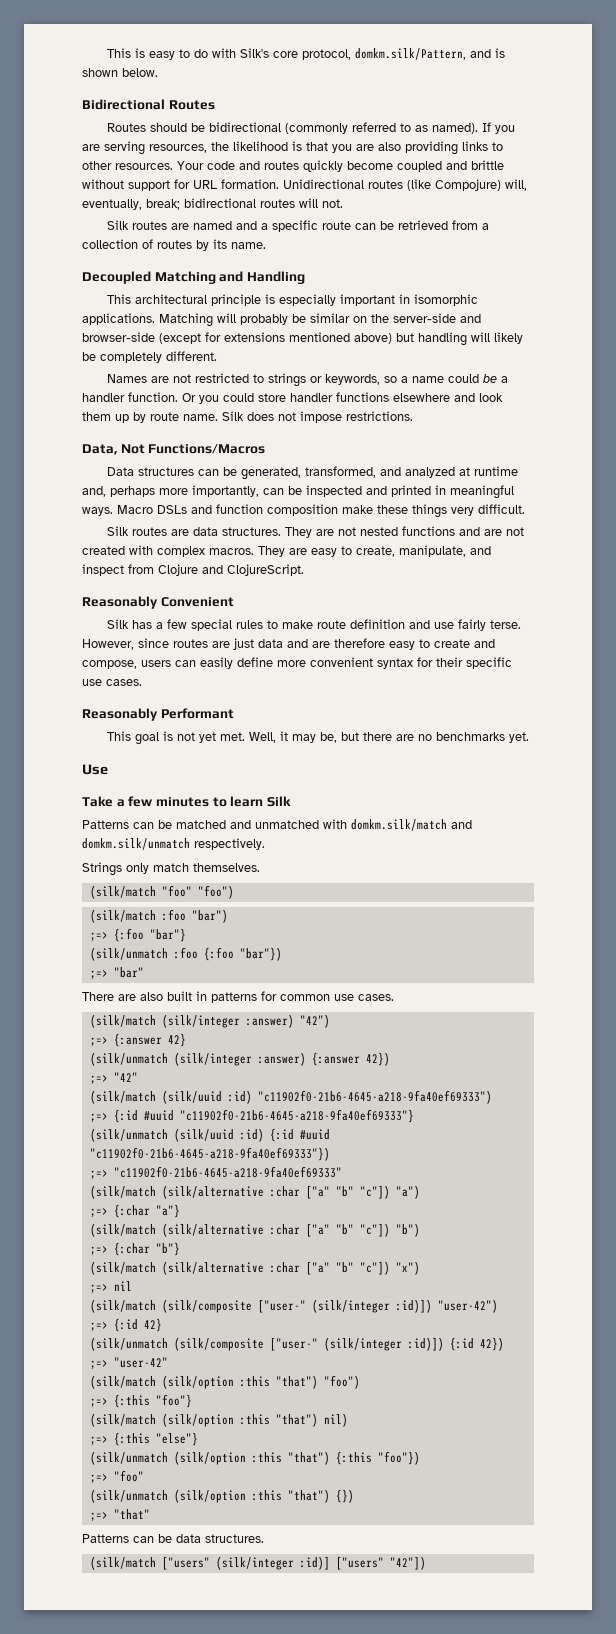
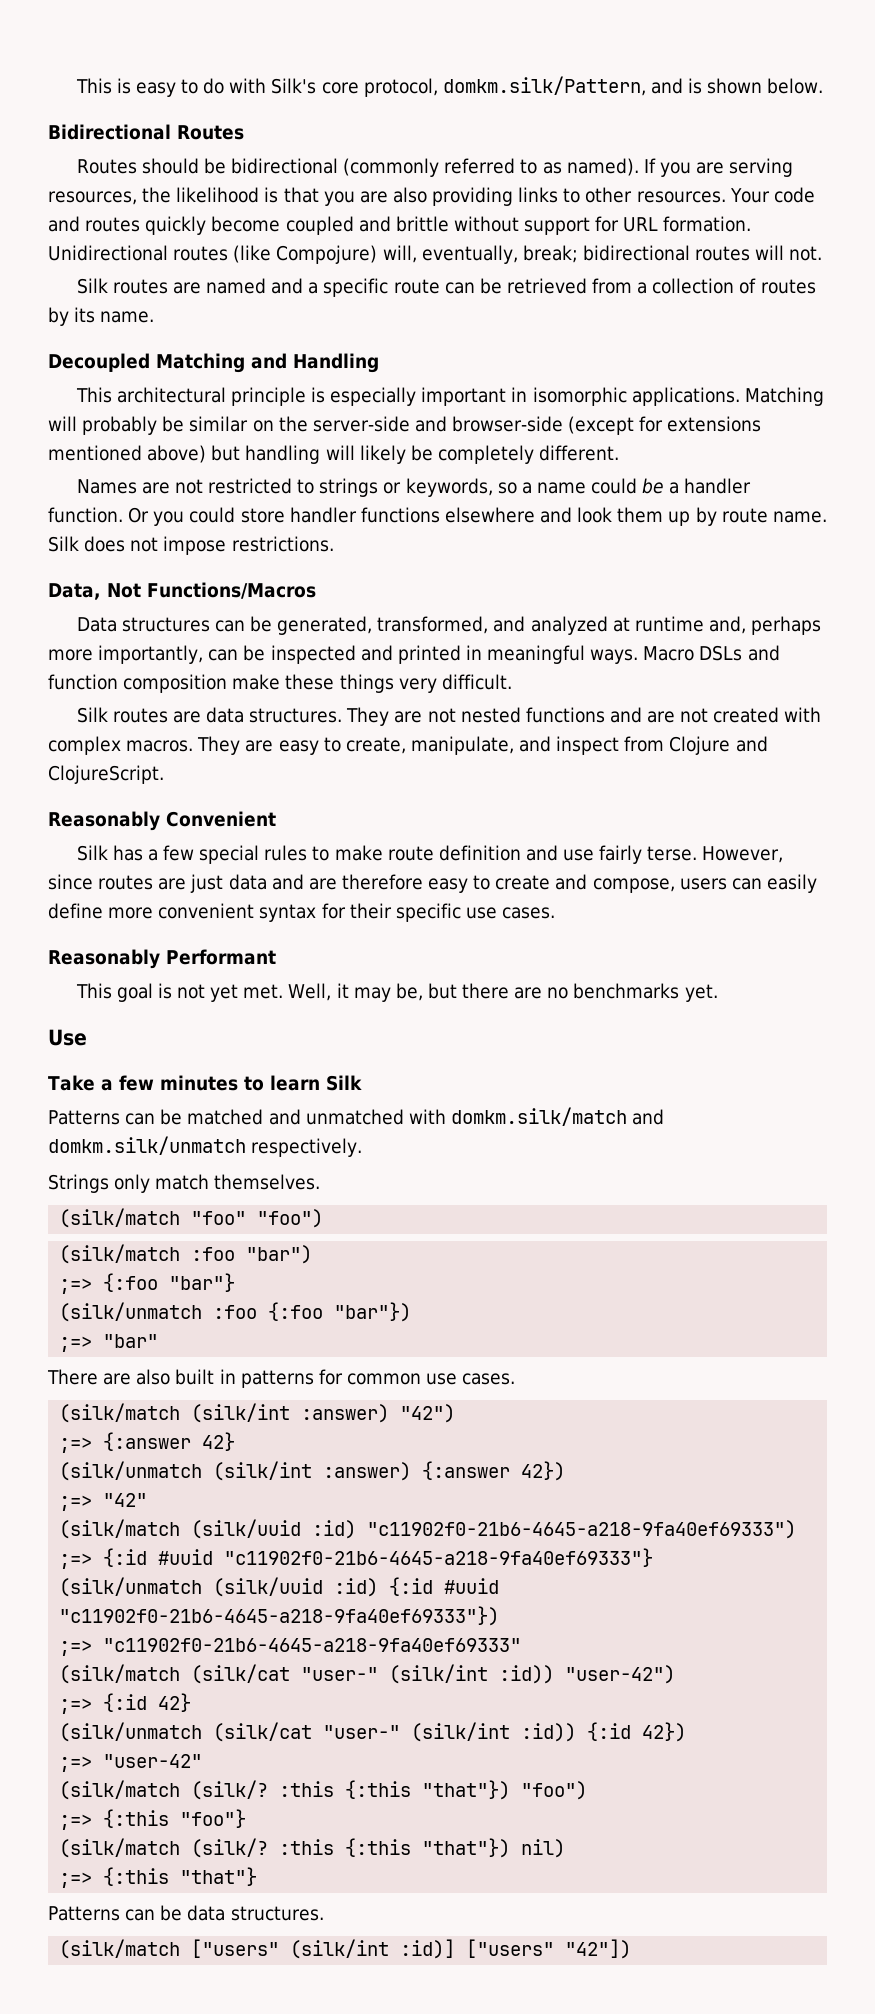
- (silk/match (silk/integer :answer) "42")
+ (silk/match (silk/int :answer) "42")
- (silk/unmatch (silk/integer :answer) {:answer 42})
+ (silk/unmatch (silk/int :answer) {:answer 42})
- (silk/match (silk/alternative :char ["a" "b" "c"]) "a")
- ;=> {:char "a"}
- (silk/match (silk/alternative :char ["a" "b" "c"]) "b")
- ;=> {:char "b"}
- (silk/match (silk/alternative :char ["a" "b" "c"]) "x")
- ;=> nil
- (silk/match (silk/composite ["user-" (silk/integer :id)]) "user-42")
+ (silk/match (silk/cat "user-" (silk/int :id)) "user-42")
- (silk/unmatch (silk/composite ["user-" (silk/integer :id)]) {:id 42})
+ (silk/unmatch (silk/cat "user-" (silk/int :id)) {:id 42})
- (silk/match (silk/option :this "that") "foo")
+ (silk/match (silk/? :this {:this "that"}) "foo")
- (silk/match (silk/option :this "that") nil)
+ (silk/match (silk/? :this {:this "that"}) nil)
- ;=> {:this "else"}
- (silk/unmatch (silk/option :this "that") {:this "foo"})
- ;=> "foo"
- (silk/unmatch (silk/option :this "that") {})
- ;=> "that"
+ ;=> {:this "that"}
- (silk/match ["users" (silk/integer :id)] ["users" "42"])
+ (silk/match ["users" (silk/int :id)] ["users" "42"])

